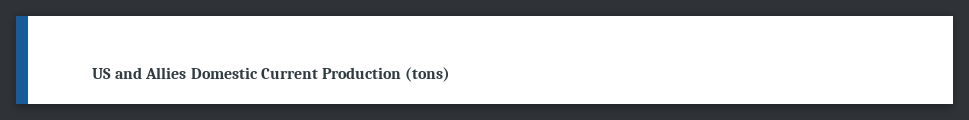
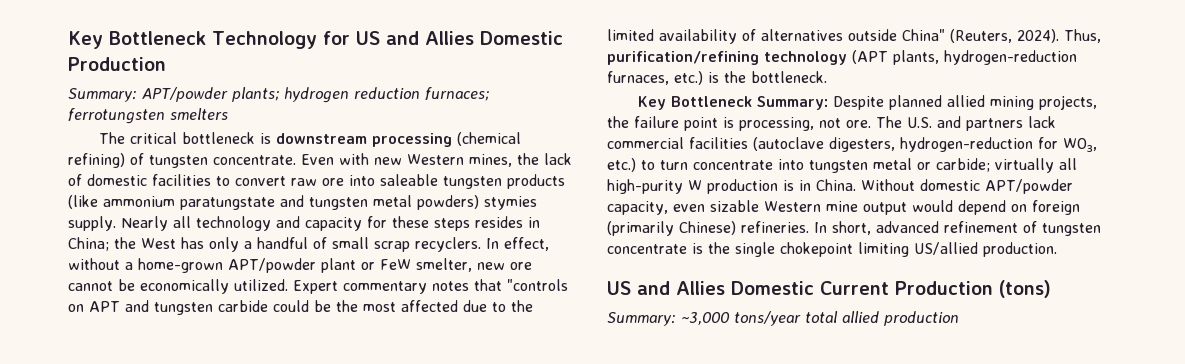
+ Key Bottleneck Technology for US and Allies Domestic Production
+ Summary: APT/powder plants; hydrogen reduction furnaces; ferrotungsten smelters
+ The critical bottleneck is downstream processing (chemical refining) of tungsten concentrate. Even with new Western mines, the lack of domestic facilities to convert raw ore into saleable tungsten products (like ammonium paratungstate and tungsten metal powders) stymies supply. Nearly all technology and capacity for these steps resides in China; the West has only a handful of small scrap recyclers. In effect, without a home-grown APT/powder plant or FeW smelter, new ore cannot be economically utilized. Expert commentary notes that "controls on APT and tungsten carbide could be the most affected due to the limited availability of alternatives outside China" (Reuters, 2024). Thus, purification/refining technology (APT plants, hydrogen-reduction furnaces, etc.) is the bottleneck.
+ Key Bottleneck Summary: Despite planned allied mining projects, the failure point is processing, not ore. The U.S. and partners lack commercial facilities (autoclave digesters, hydrogen-reduction for WO₃, etc.) to turn concentrate into tungsten metal or carbide; virtually all high-purity W production is in China. Without domestic APT/powder capacity, even sizable Western mine output would depend on foreign (primarily Chinese) refineries. In short, advanced refinement of tungsten concentrate is the single chokepoint limiting US/allied production.
+ Summary: ~3,000 tons/year total allied production

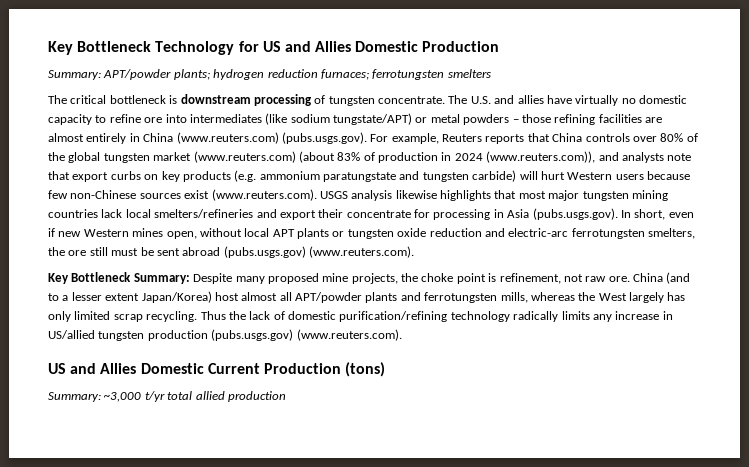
- The critical bottleneck is downstream processing (chemical refining) of tungsten concentrate.
+ The critical bottleneck is downstream processing of tungsten concentrate.
- Even with new Western mines, the lack of domestic facilities to convert raw ore into saleable tungsten products (like ammonium paratungstate and tungsten metal powders) stymies supply. Nearly all technology and capacity for these steps resides in China; the West has only a handful of small scrap recyclers. In effect, without a home-grown APT/powder plant or FeW smelter, new ore cannot be economically utilized. Expert commentary notes that "controls on APT and tungsten carbide could be the most affected due to the limited availability of alternatives outside China" (Reuters, 2024). Thus, purification/refining technology (APT plants, hydrogen-reduction furnaces, etc.) is the bottleneck.
+ The U.S. and allies have virtually no domestic capacity to refine ore into intermediates (like sodium tungstate/APT) or metal powders – those refining facilities are almost entirely in China (www.reuters.com) (pubs.usgs.gov). For example, Reuters reports that China controls over 80% of the global tungsten market (www.reuters.com) (about 83% of production in 2024 (www.reuters.com)), and analysts note that export curbs on key products (e.g. ammonium paratungstate and tungsten carbide) will hurt Western users because few non-Chinese sources exist (www.reuters.com). USGS analysis likewise highlights that most major tungsten mining countries lack local smelters/refineries and export their concentrate for processing in Asia (pubs.usgs.gov). In short, even if new Western mines open, without local APT plants or tungsten oxide reduction and electric-arc ferrotungsten smelters, the ore still must be sent abroad (pubs.usgs.gov) (www.reuters.com).
- Key Bottleneck Summary: Despite planned allied mining projects, the failure point is processing, not ore. The U.S. and partners lack commercial facilities (autoclave digesters, hydrogen-reduction for WO₃, etc.) to turn concentrate into tungsten metal or carbide; virtually all high-purity W production is in China. Without domestic APT/powder capacity, even sizable Western mine output would depend on foreign (primarily Chinese) refineries. In short, advanced refinement of tungsten concentrate is the single chokepoint limiting US/allied production.
+ Key Bottleneck Summary: Despite many proposed mine projects, the choke point is refinement, not raw ore. China (and to a lesser extent Japan/Korea) host almost all APT/powder plants and ferrotungsten mills, whereas the West largely has only limited scrap recycling. Thus the lack of domestic purification/refining technology radically limits any increase in US/allied tungsten production (pubs.usgs.gov) (www.reuters.com).
- Summary: ~3,000 tons/year total allied production
+ Summary: ~3,000 t/yr total allied production

